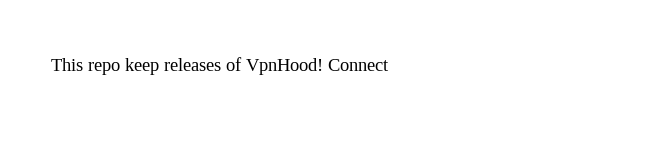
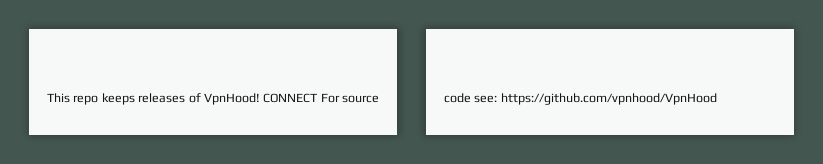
- This repo keep releases of VpnHood!
+ This repo keeps releases of VpnHood!
- Connect
+ CONNECT For source code see: https://github.com/vpnhood/VpnHood

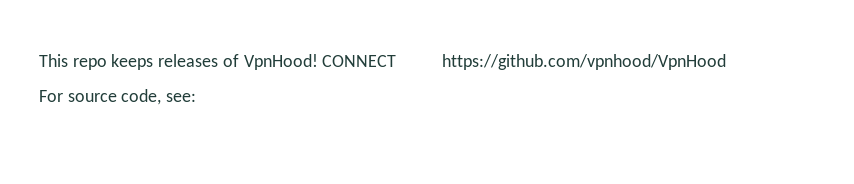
- CONNECT For source code see: https://github.com/vpnhood/VpnHood
+ CONNECT
+ For source code, see: https://github.com/vpnhood/VpnHood

